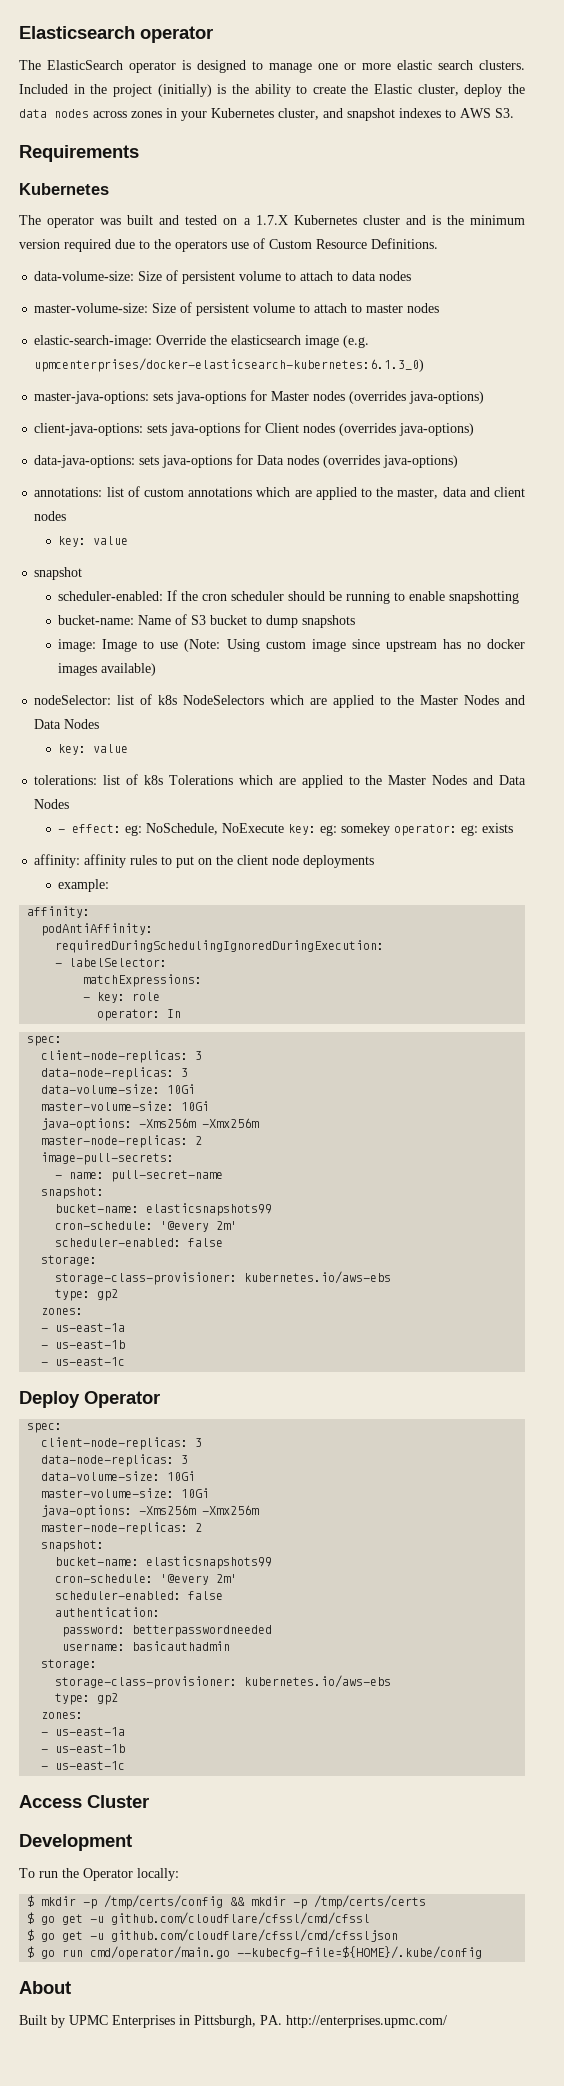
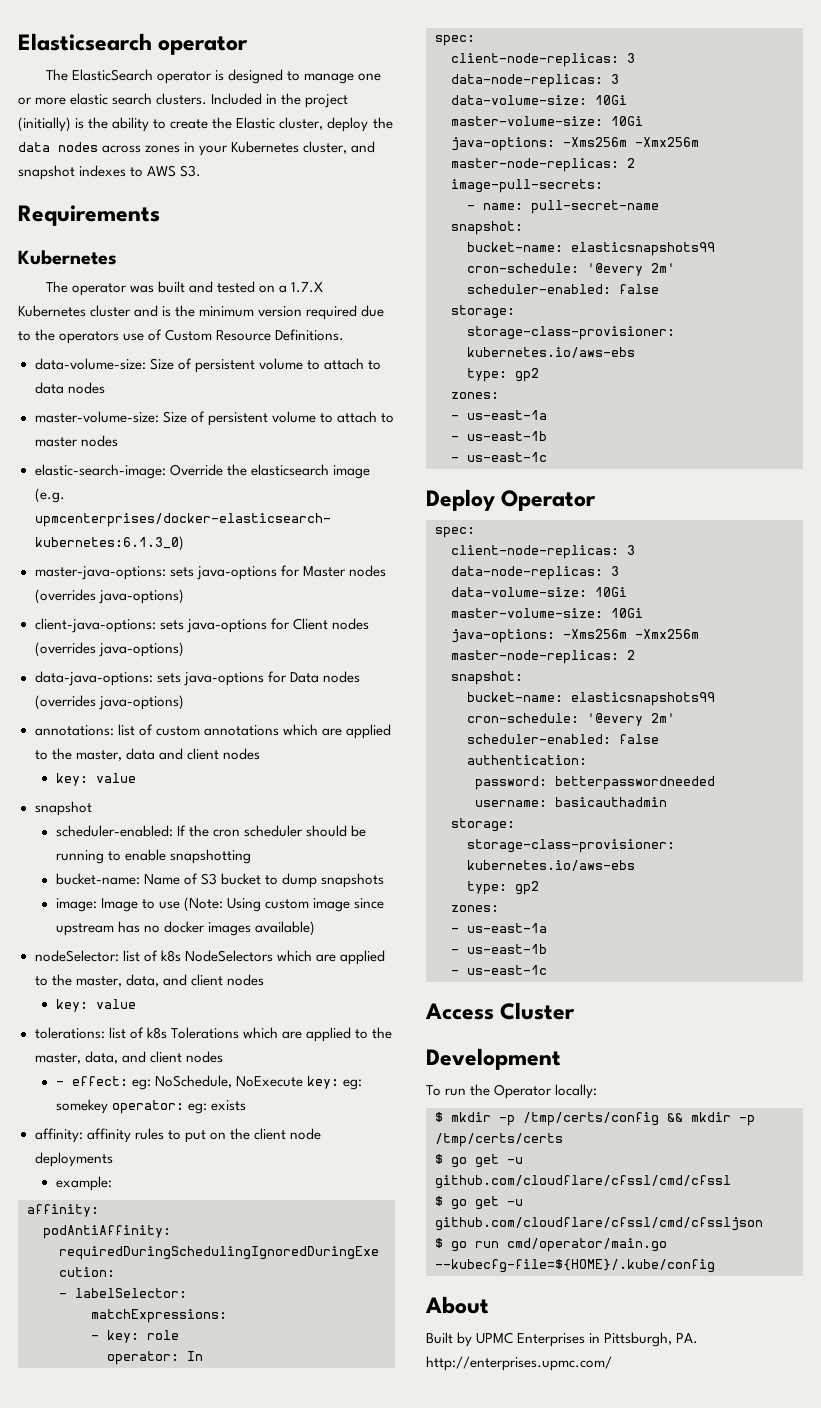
- nodeSelector: list of k8s NodeSelectors which are applied to the Master Nodes and Data Nodes
+ nodeSelector: list of k8s NodeSelectors which are applied to the master, data, and client nodes
- tolerations: list of k8s Tolerations which are applied to the Master Nodes and Data Nodes
+ tolerations: list of k8s Tolerations which are applied to the master, data, and client nodes

